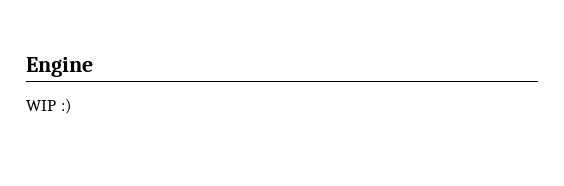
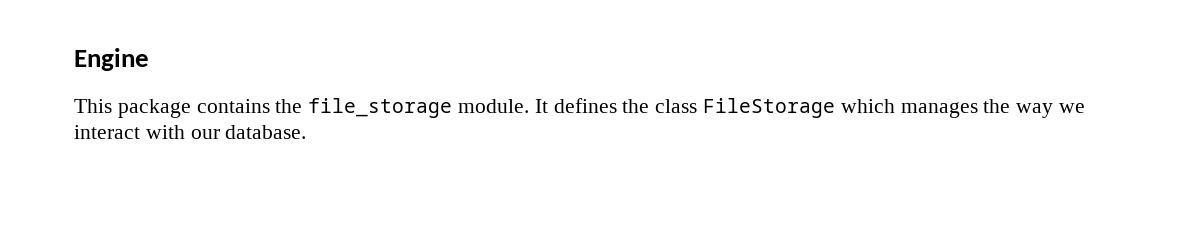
- WIP :)
+ This package contains the file_storage module. It defines the class FileStorage which manages the way we interact with our database.

